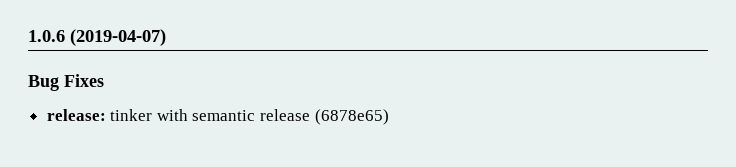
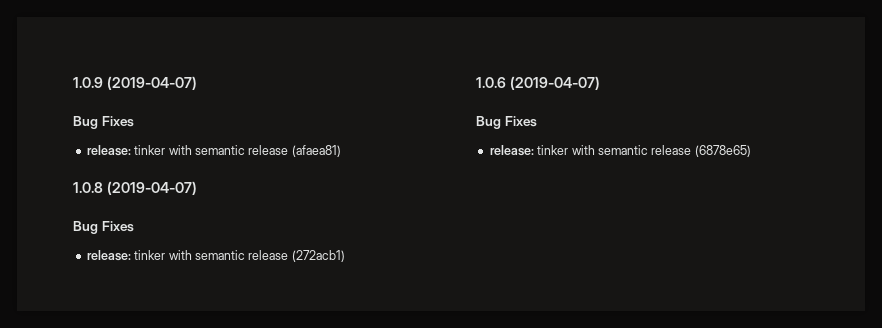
+ 1.0.9 (2019-04-07)
+ Bug Fixes
+ release: tinker with semantic release (afaea81)
+ 1.0.8 (2019-04-07)
+ Bug Fixes
+ release: tinker with semantic release (272acb1)

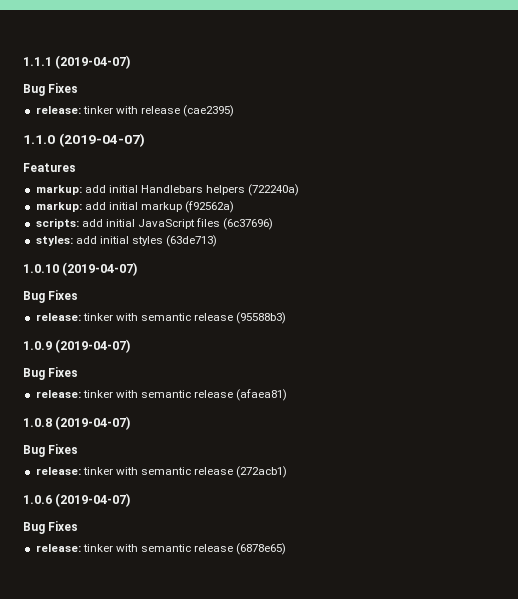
+ 1.1.1 (2019-04-07)
+ Bug Fixes
+ release: tinker with release (cae2395)
+ 1.1.0 (2019-04-07)
+ Features
+ markup: add initial Handlebars helpers (722240a)
+ markup: add initial markup (f92562a)
+ scripts: add initial JavaScript files (6c37696)
+ styles: add initial styles (63de713)
+ 1.0.10 (2019-04-07)
+ Bug Fixes
+ release: tinker with semantic release (95588b3)

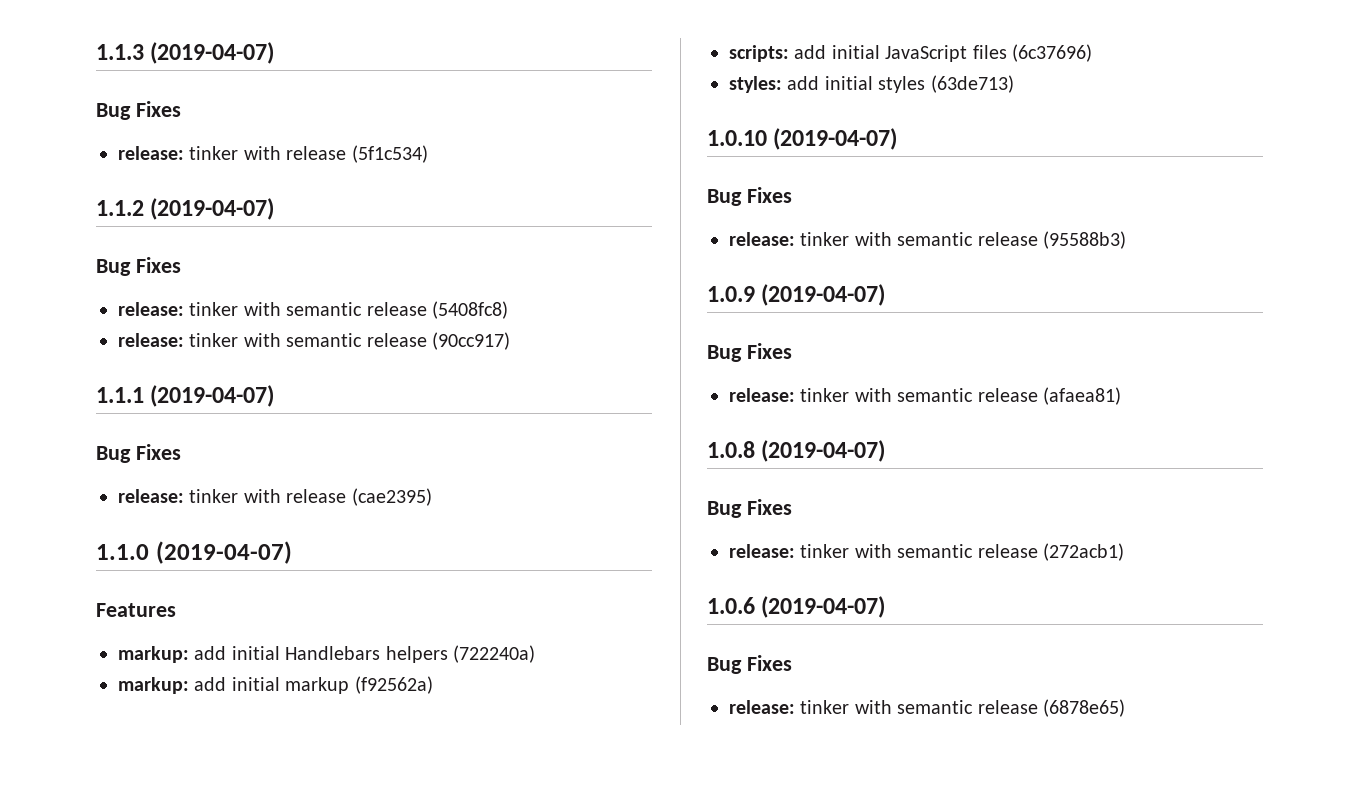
+ 1.1.3 (2019-04-07)
+ Bug Fixes
+ release: tinker with release (5f1c534)
+ 1.1.2 (2019-04-07)
+ Bug Fixes
+ release: tinker with semantic release (5408fc8)
+ release: tinker with semantic release (90cc917)

